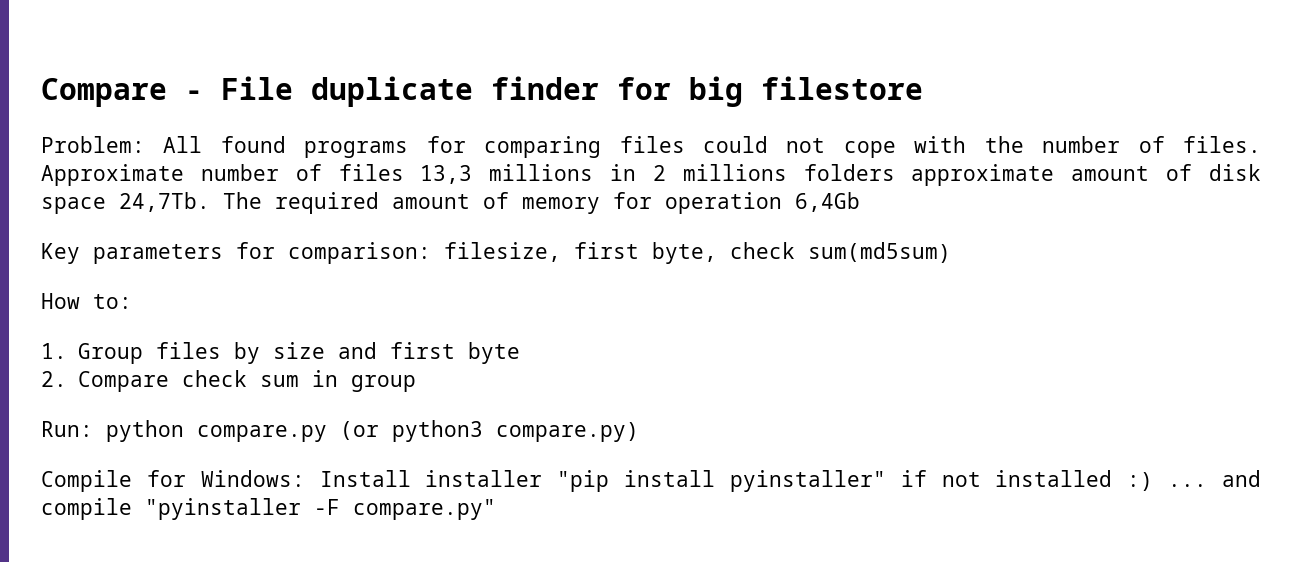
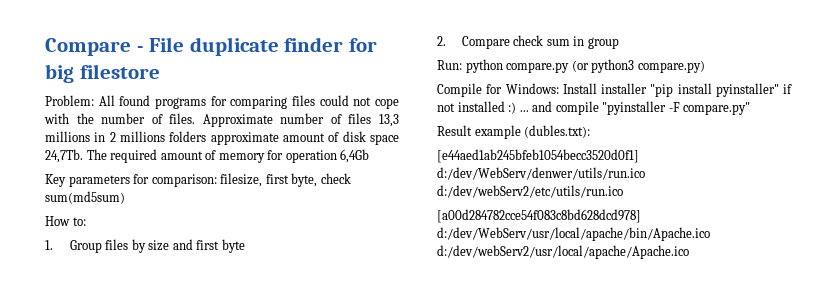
+ Result example (dubles.txt):
+ [e44aed1ab245bfeb1054becc3520d0f1] d:/dev/WebServ/denwer/utils/run.ico d:/dev/webServ2/etc/utils/run.ico
+ [a00d284782cce54f083c8bd628dcd978] d:/dev/WebServ/usr/local/apache/bin/Apache.ico d:/dev/webServ2/usr/local/apache/Apache.ico

